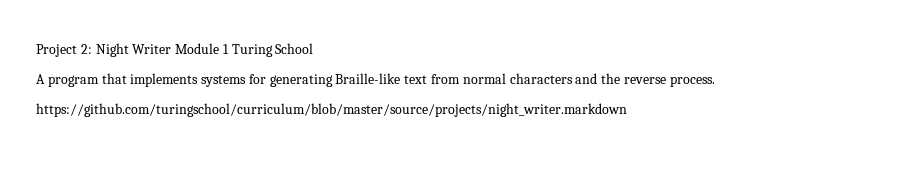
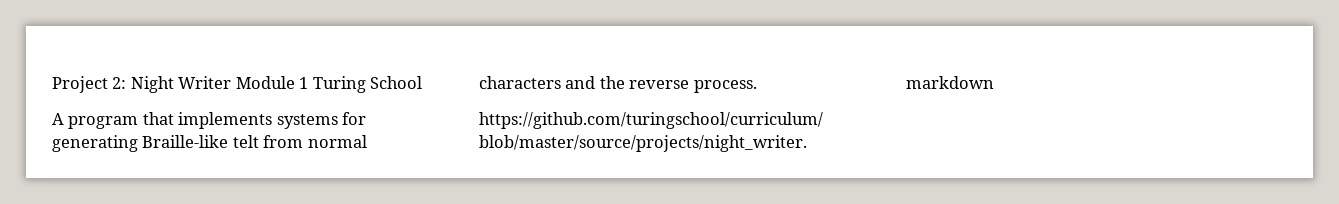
- A program that implements systems for generating Braille-like text from normal characters and the reverse process.
+ A program that implements systems for generating Braille-like telt from normal characters and the reverse process.

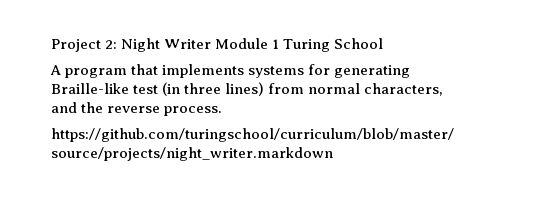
- A program that implements systems for generating Braille-like telt from normal characters and the reverse process.
+ A program that implements systems for generating Braille-like test (in three lines) from normal characters, and the reverse process.

